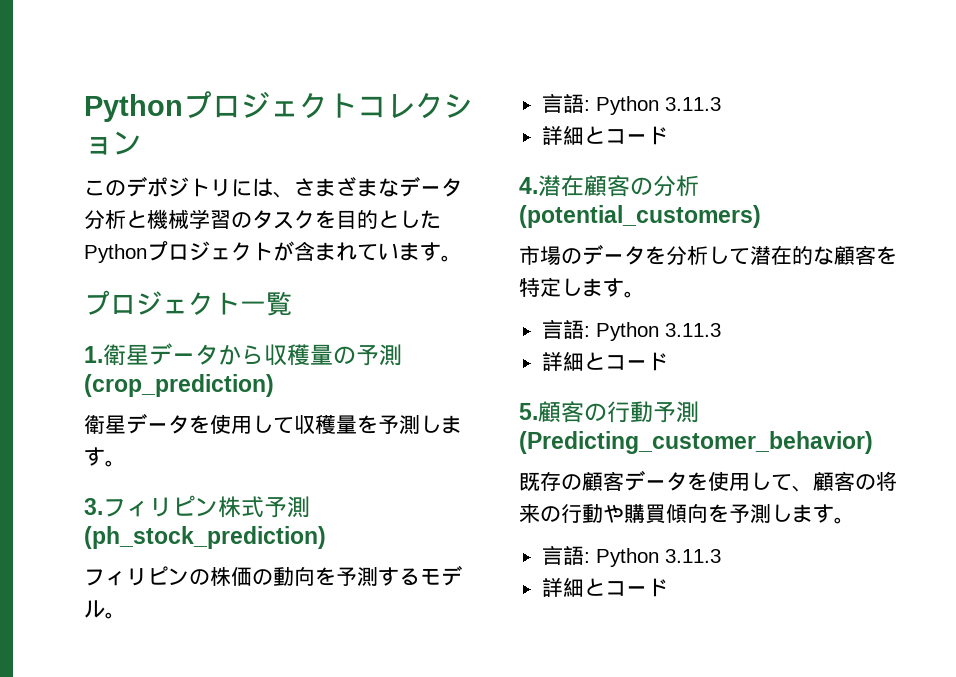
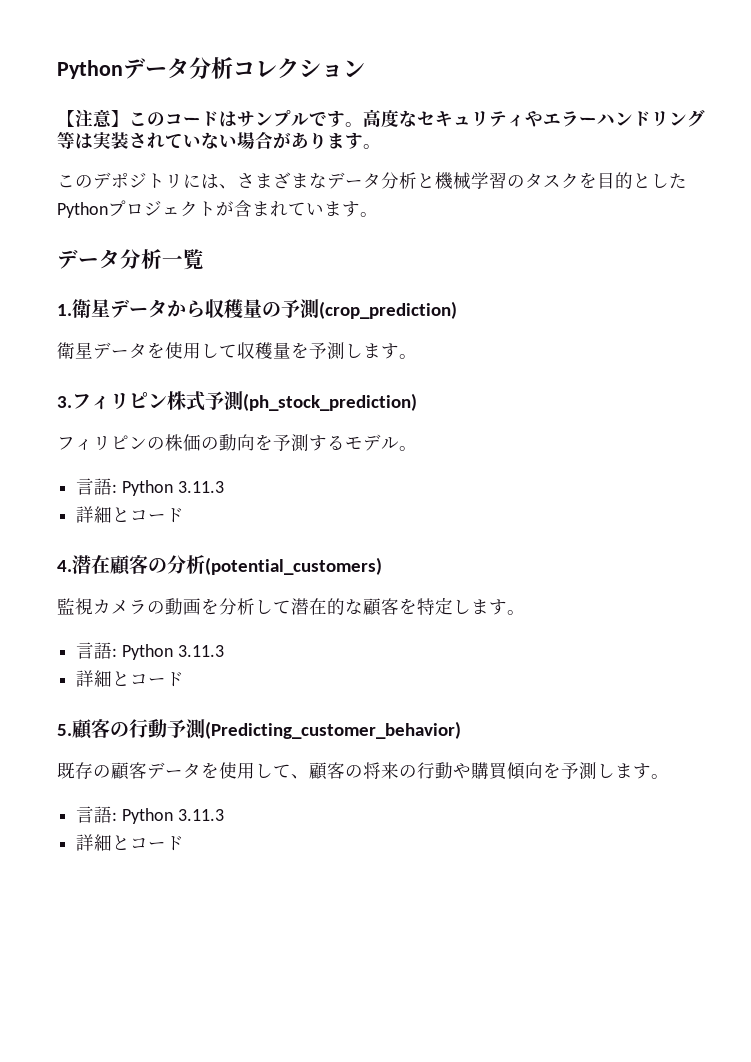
- Pythonプロジェクトコレクション
+ Pythonデータ分析コレクション
+ 【注意】このコードはサンプルです。高度なセキュリティやエラーハンドリング等は実装されていない場合があります。
- プロジェクト一覧
+ データ分析一覧
- 市場のデータを分析して潜在的な顧客を特定します。
+ 監視カメラの動画を分析して潜在的な顧客を特定します。

